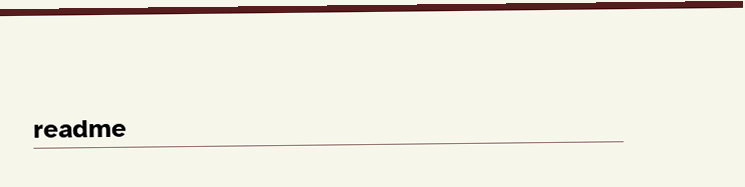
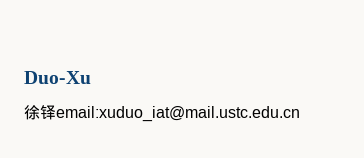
- readme
+ Duo-Xu
+ 徐铎email:xuduo_iat@mail.ustc.edu.cn

